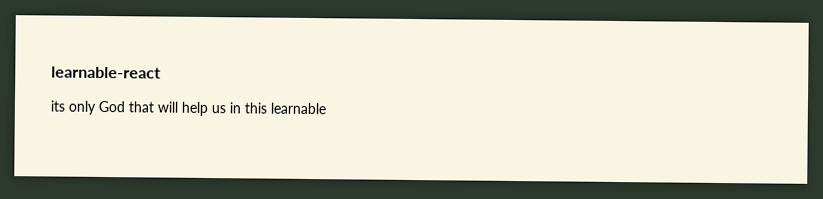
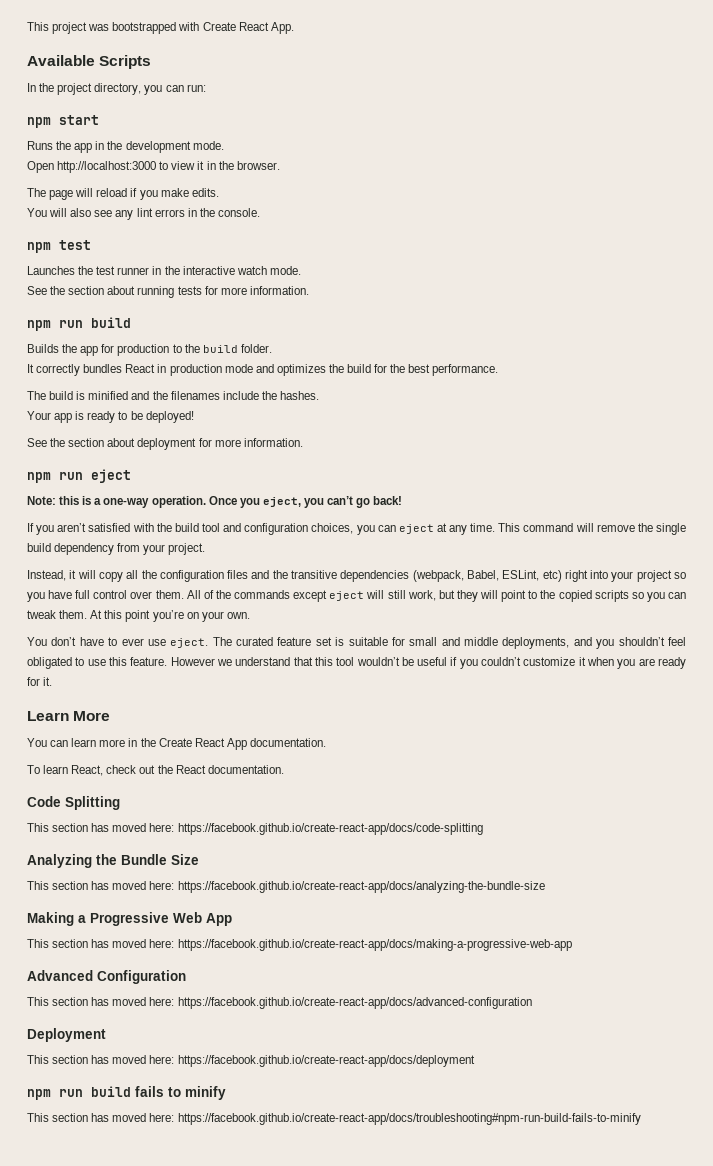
- learnable-react
- its only God that will help us in this learnable
+ This project was bootstrapped with Create React App.
+ Available Scripts
+ In the project directory, you can run:
+ npm start
+ Runs the app in the development mode.
+ Open http://localhost:3000 to view it in the browser.
+ The page will reload if you make edits.
+ You will also see any lint errors in the console.
+ npm test
+ Launches the test runner in the interactive watch mode.
+ See the section about running tests for more information.
+ npm run build
+ Builds the app for production to the build folder.
+ It correctly bundles React in production mode and optimizes the build for the best performance.
+ The build is minified and the filenames include the hashes.
+ Your app is ready to be deployed!
+ See the section about deployment for more information.
+ npm run eject
+ Note: this is a one-way operation. Once you eject, you can’t go back!
+ If you aren’t satisfied with the build tool and configuration choices, you can eject at any time. This command will remove the single build dependency from your project.
+ Instead, it will copy all the configuration files and the transitive dependencies (webpack, Babel, ESLint, etc) right into your project so you have full control over them. All of the commands except eject will still work, but they will point to the copied scripts so you can tweak them. At this point you’re on your own.
+ You don’t have to ever use eject. The curated feature set is suitable for small and middle deployments, and you shouldn’t feel obligated to use this feature. However we understand that this tool wouldn’t be useful if you couldn’t customize it when you are ready for it.
+ Learn More
+ You can learn more in the Create React App documentation.
+ To learn React, check out the React documentation.
+ Code Splitting
+ This section has moved here: https://facebook.github.io/create-react-app/docs/code-splitting
+ Analyzing the Bundle Size
+ This section has moved here: https://facebook.github.io/create-react-app/docs/analyzing-the-bundle-size
+ Making a Progressive Web App
+ This section has moved here: https://facebook.github.io/create-react-app/docs/making-a-progressive-web-app
+ Advanced Configuration
+ This section has moved here: https://facebook.github.io/create-react-app/docs/advanced-configuration
+ Deployment
+ This section has moved here: https://facebook.github.io/create-react-app/docs/deployment
+ npm run build fails to minify
+ This section has moved here: https://facebook.github.io/create-react-app/docs/troubleshooting#npm-run-build-fails-to-minify

